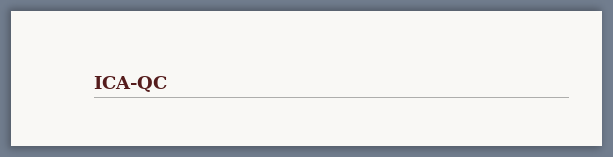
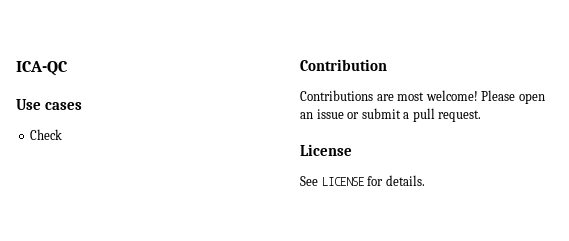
+ Use cases
+ Check
+ Contribution
+ Contributions are most welcome! Please open an issue or submit a pull request.
+ License
+ See LICENSE for details.

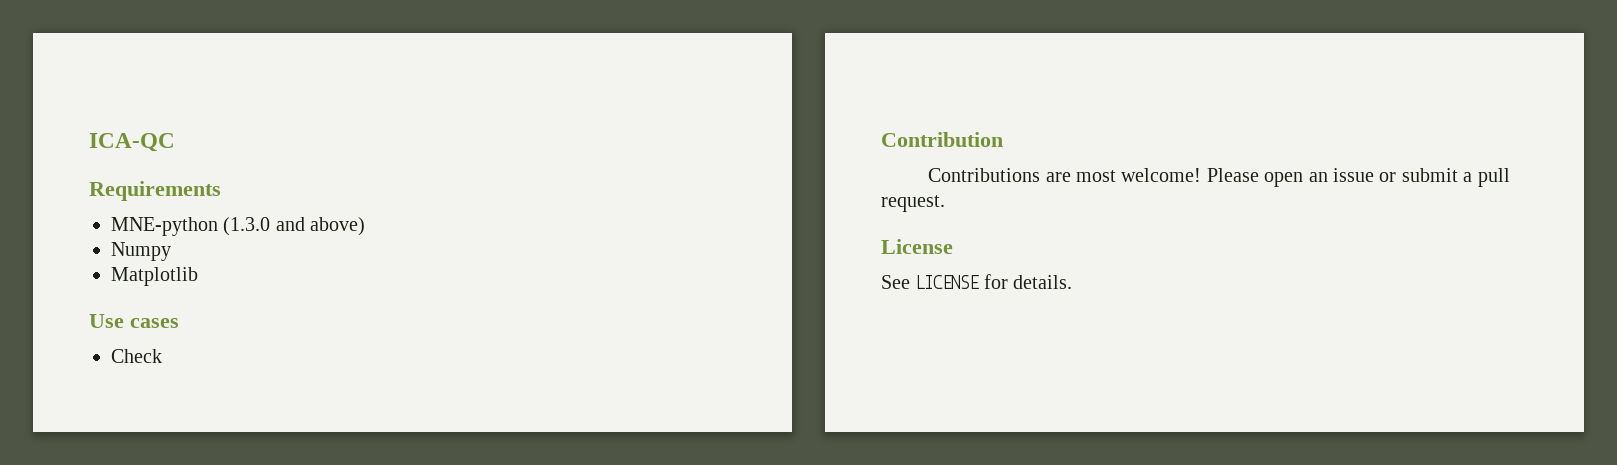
+ Requirements
+ MNE-python (1.3.0 and above)
+ Numpy
+ Matplotlib

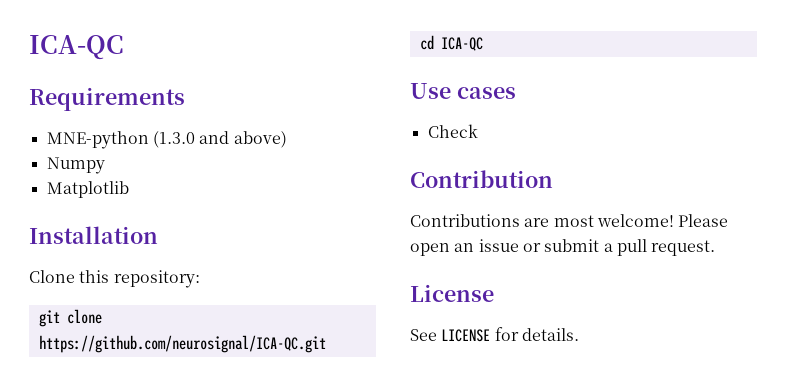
+ Installation
+ Clone this repository:
+ git clone https://github.com/neurosignal/ICA-QC.git
+ cd ICA-QC

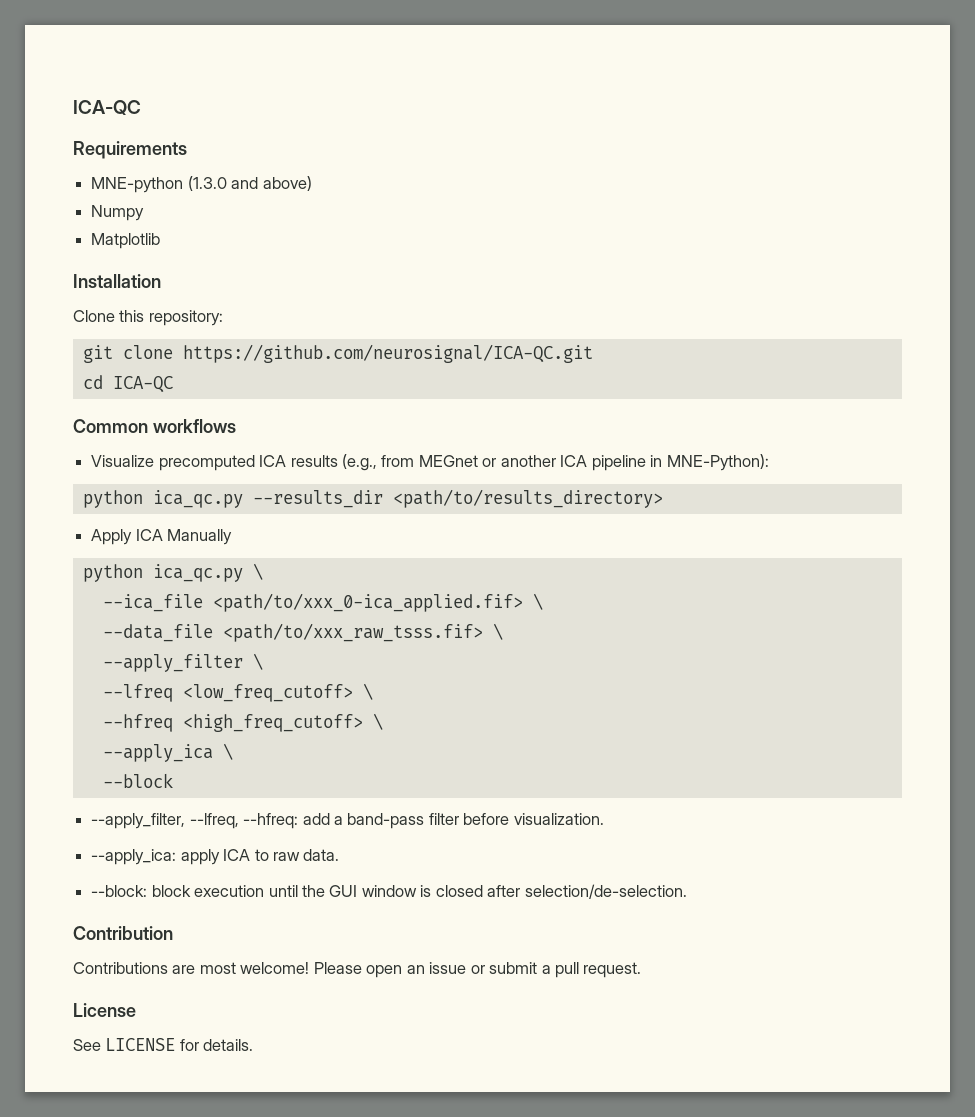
- Use cases
- Check
+ Common workflows
+ Visualize precomputed ICA results (e.g., from MEGnet or another ICA pipeline in MNE-Python):
+ python ica_qc.py --results_dir <path/to/results_directory>
+ Apply ICA Manually
+ python ica_qc.py \
+ --ica_file <path/to/xxx_0-ica_applied.fif> \
+ --data_file <path/to/xxx_raw_tsss.fif> \
+ --apply_filter \
+ --lfreq <low_freq_cutoff> \
+ --hfreq <high_freq_cutoff> \
+ --apply_ica \
+ --block
+ --apply_filter, --lfreq, --hfreq: add a band-pass filter before visualization.
+ --apply_ica: apply ICA to raw data.
+ --block: block execution until the GUI window is closed after selection/de-selection.

